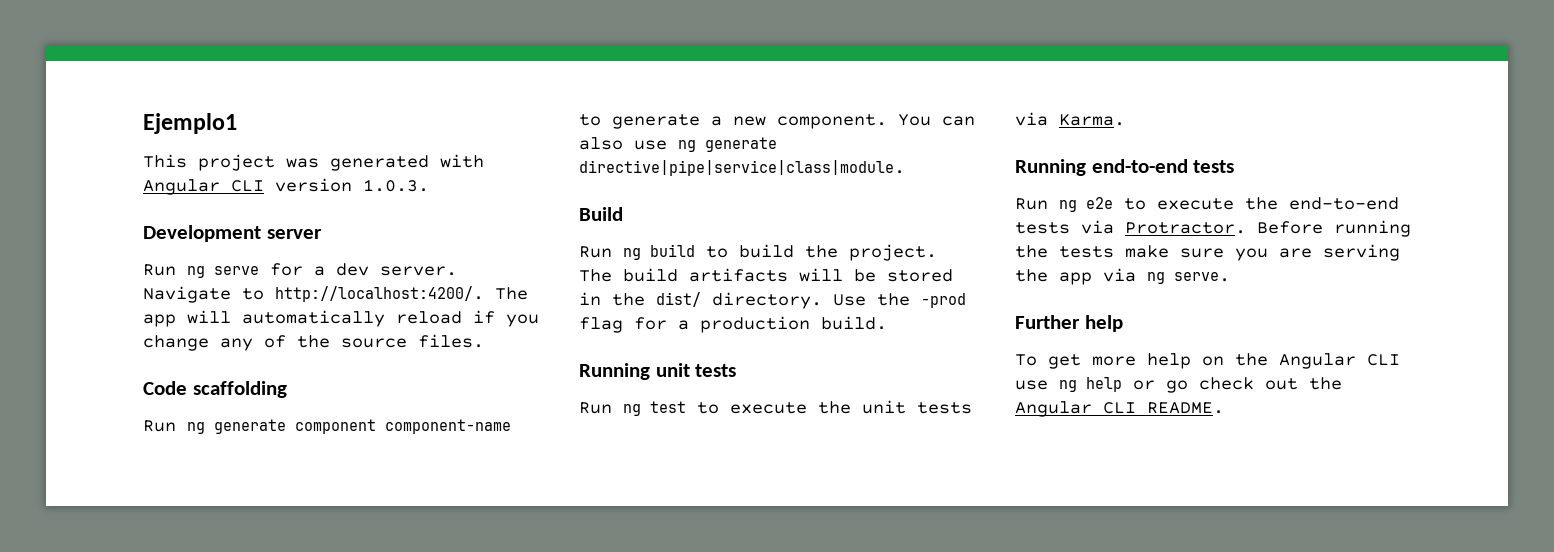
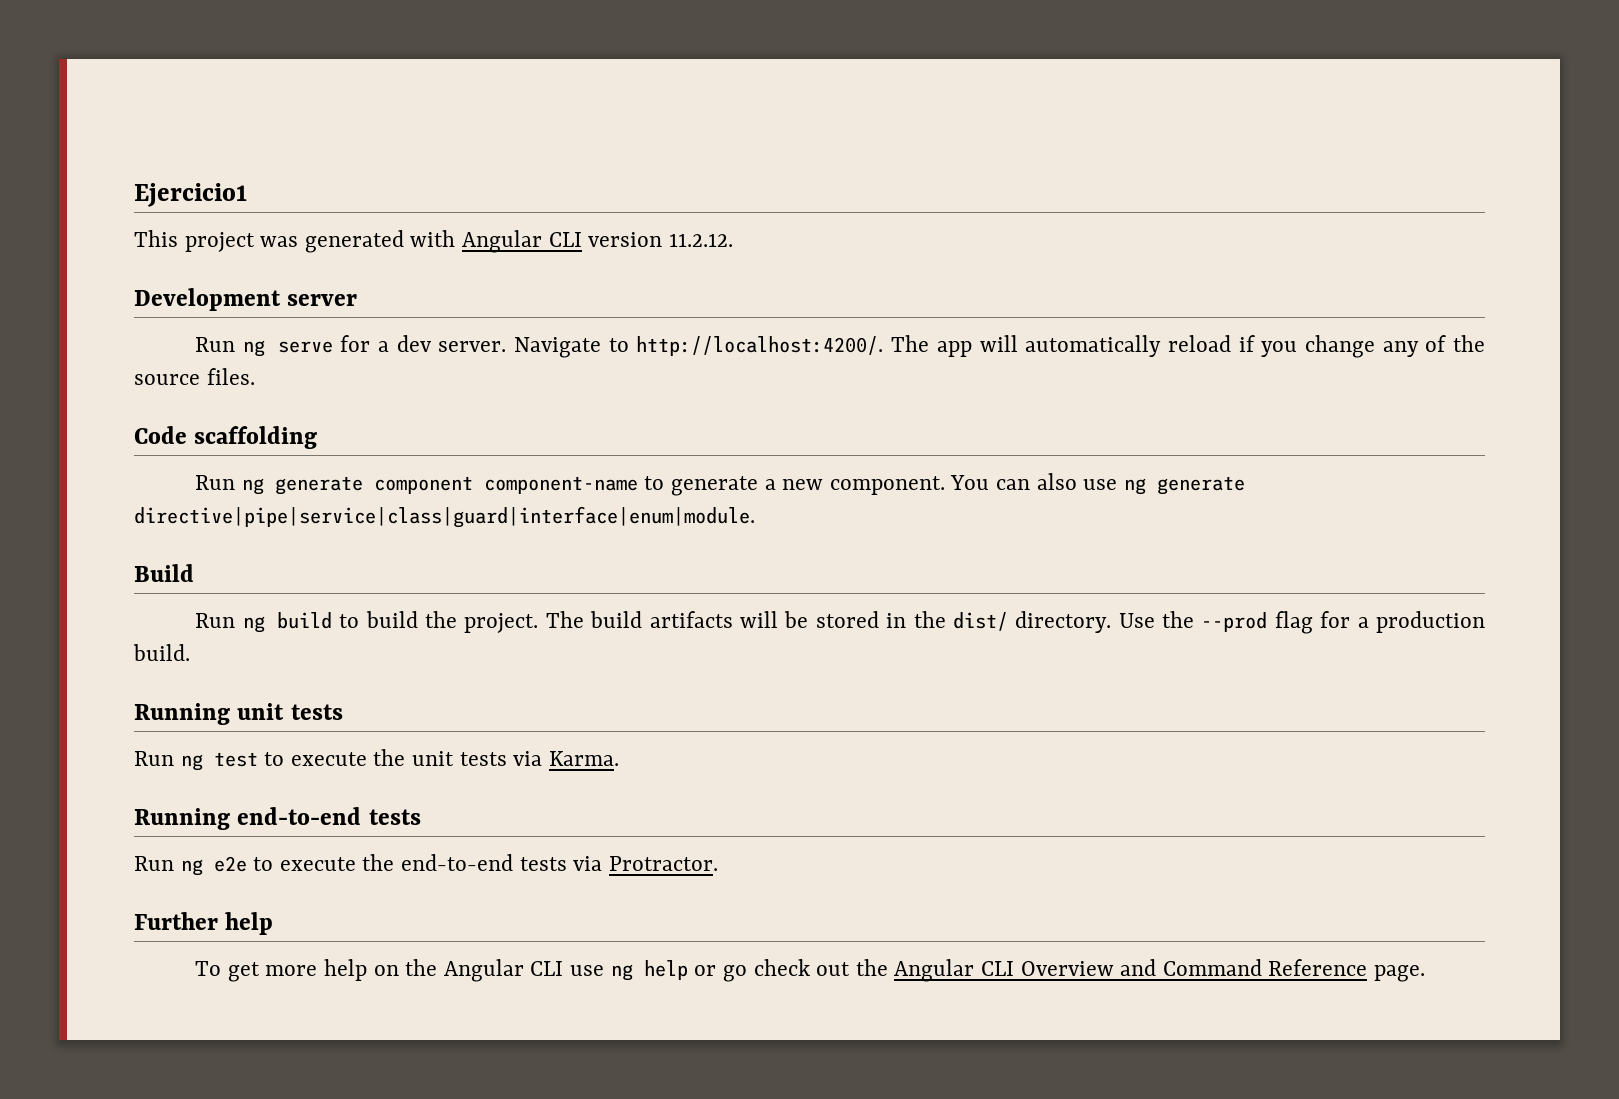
- Ejemplo1
+ Ejercicio1
- This project was generated with Angular CLI version 1.0.3.
+ This project was generated with Angular CLI version 11.2.12.
- You can also use ng generate directive|pipe|service|class|module.
+ You can also use ng generate directive|pipe|service|class|guard|interface|enum|module.
- Use the -prod flag for a production build.
+ Use the --prod flag for a production build.
- Before running the tests make sure you are serving the app via ng serve.
- To get more help on the Angular CLI use ng help or go check out the Angular CLI README.
+ To get more help on the Angular CLI use ng help or go check out the Angular CLI Overview and Command Reference page.

